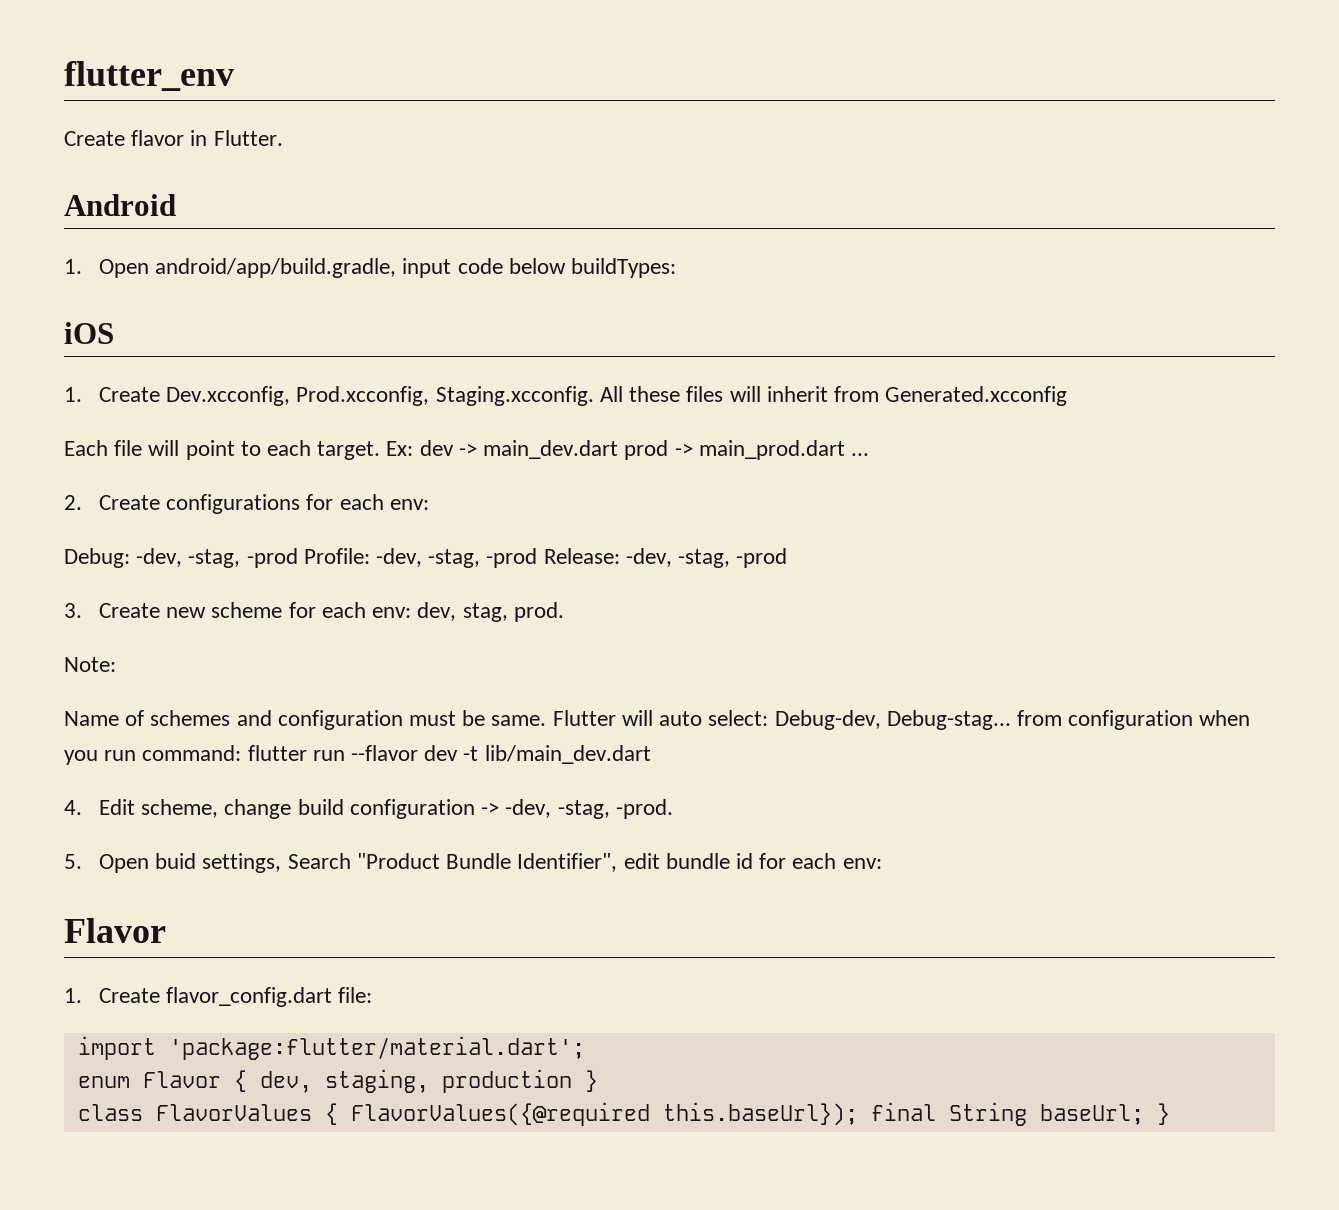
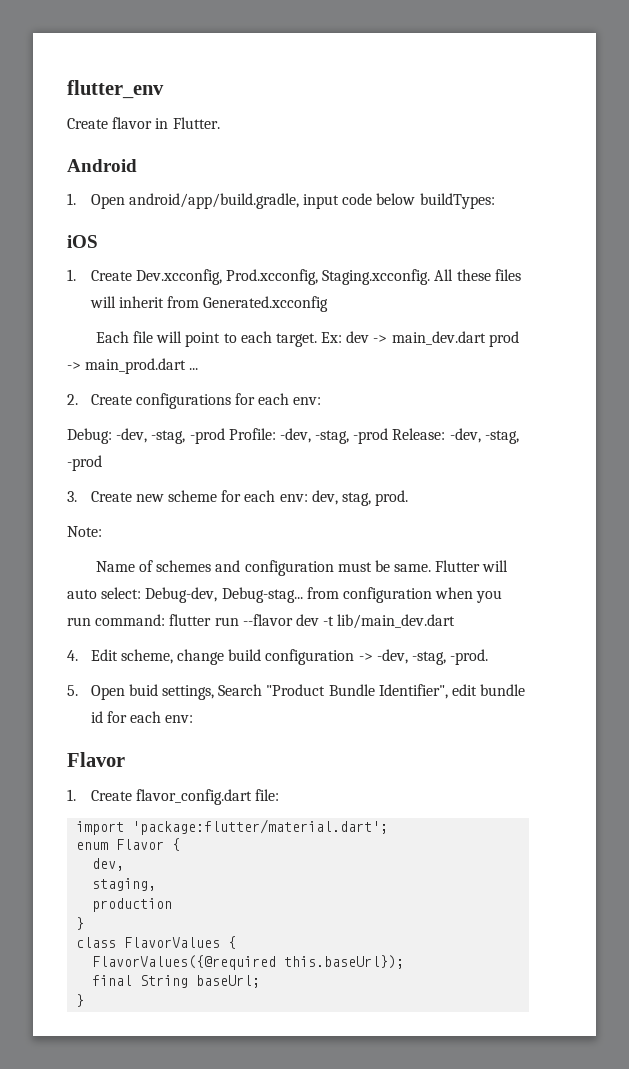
- enum Flavor { dev, staging, production }
+ enum Flavor {
+ dev,
+ staging,
+ production
+ }
- class FlavorValues { FlavorValues({@required this.baseUrl}); final String baseUrl; }
+ class FlavorValues {
+ FlavorValues({@required this.baseUrl});
+ final String baseUrl;
+ }

